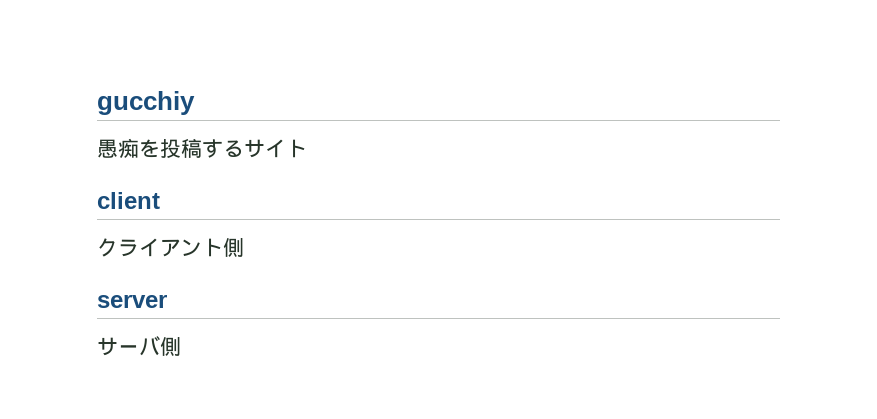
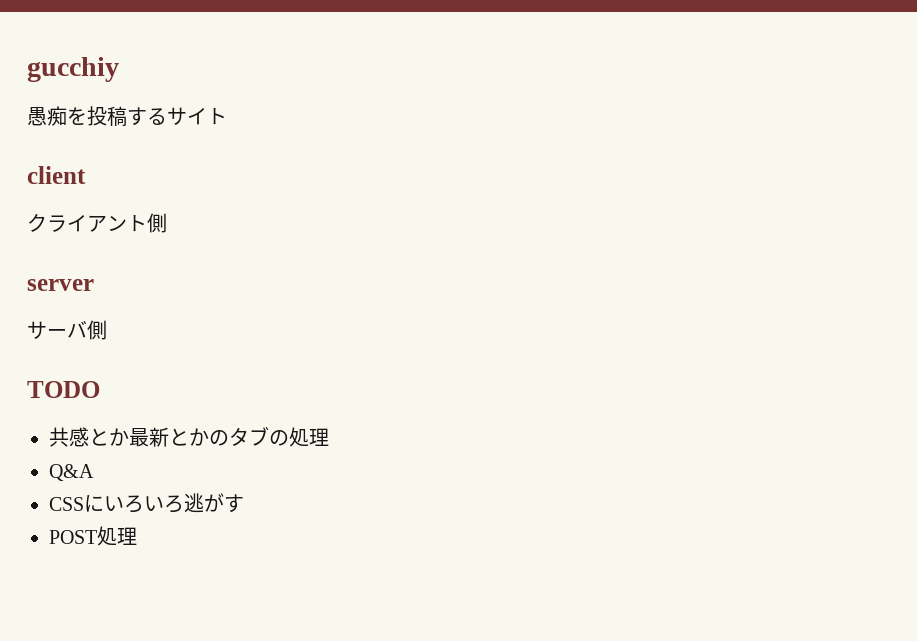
+ TODO
+ 共感とか最新とかのタブの処理
+ Q&A
+ CSSにいろいろ逃がす
+ POST処理

